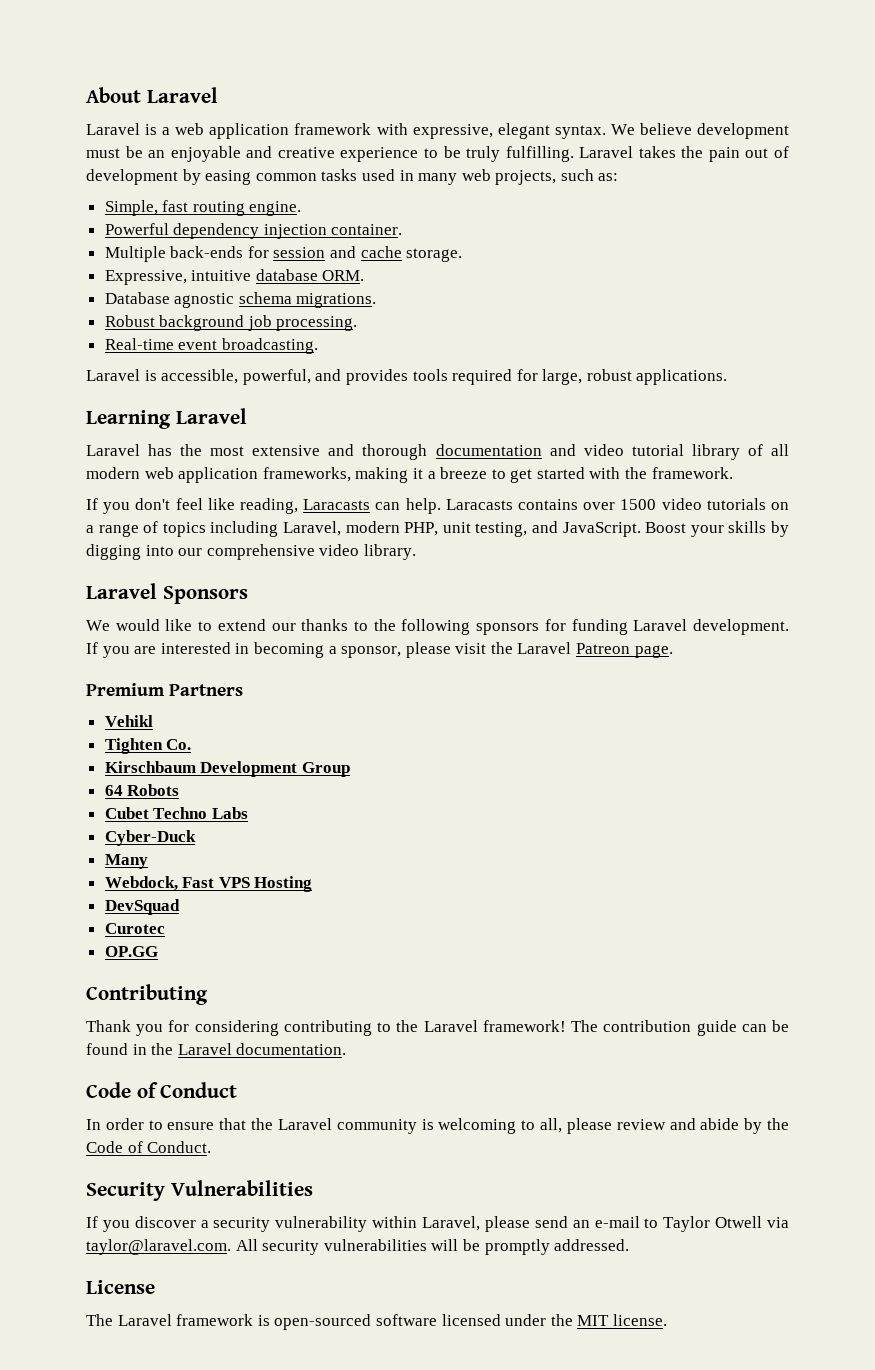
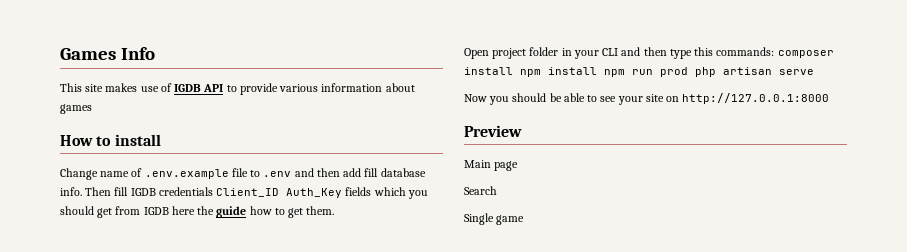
- About Laravel
- Laravel is a web application framework with expressive, elegant syntax. We believe development must be an enjoyable and creative experience to be truly fulfilling. Laravel takes the pain out of development by easing common tasks used in many web projects, such as:
- Simple, fast routing engine.
- Powerful dependency injection container.
- Multiple back-ends for session and cache storage.
- Expressive, intuitive database ORM.
- Database agnostic schema migrations.
- Robust background job processing.
- Real-time event broadcasting.
- Laravel is accessible, powerful, and provides tools required for large, robust applications.
- Learning Laravel
- Laravel has the most extensive and thorough documentation and video tutorial library of all modern web application frameworks, making it a breeze to get started with the framework.
- If you don't feel like reading, Laracasts can help. Laracasts contains over 1500 video tutorials on a range of topics including Laravel, modern PHP, unit testing, and JavaScript. Boost your skills by digging into our comprehensive video library.
- Laravel Sponsors
- We would like to extend our thanks to the following sponsors for funding Laravel development. If you are interested in becoming a sponsor, please visit the Laravel Patreon page.
- Premium Partners
- Vehikl
- Tighten Co.
- Kirschbaum Development Group
- 64 Robots
- Cubet Techno Labs
- Cyber-Duck
- Many
- Webdock, Fast VPS Hosting
- DevSquad
- Curotec
- OP.GG
- Contributing
- Thank you for considering contributing to the Laravel framework! The contribution guide can be found in the Laravel documentation.
- Code of Conduct
- In order to ensure that the Laravel community is welcoming to all, please review and abide by the Code of Conduct.
- Security Vulnerabilities
- If you discover a security vulnerability within Laravel, please send an e-mail to Taylor Otwell via taylor@laravel.com. All security vulnerabilities will be promptly addressed.
- License
- The Laravel framework is open-sourced software licensed under the MIT license.
+ Games Info
+ This site makes use of IGDB API to provide various information about games
+ How to install
+ Change name of .env.example file to .env and then add fill database info. Then fill IGDB credentials Client_ID Auth_Key fields which you should get from IGDB here the guide how to get them.
+ Open project folder in your CLI and then type this commands: composer install npm install npm run prod php artisan serve
+ Now you should be able to see your site on http://127.0.0.1:8000
+ Preview
+ Main page
+ Search
+ Single game

